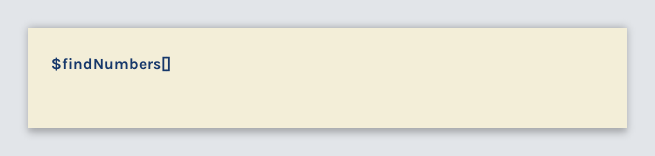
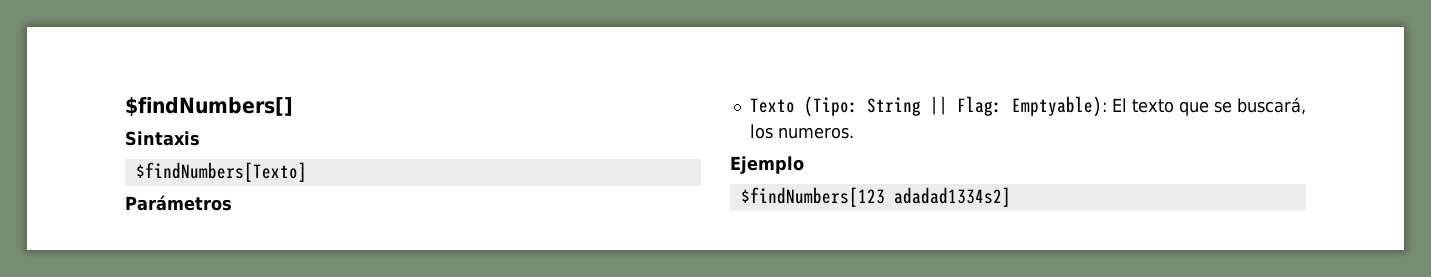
+ Sintaxis
+ $findNumbers[Texto]
+ Parámetros
+ Texto (Tipo: String || Flag: Emptyable): El texto que se buscará, los numeros.
+ Ejemplo
+ $findNumbers[123 adadad1334s2]

